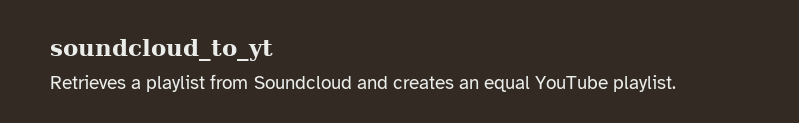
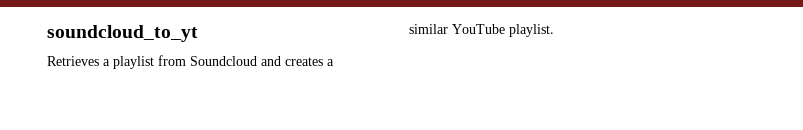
- Retrieves a playlist from Soundcloud and creates an equal YouTube playlist.
+ Retrieves a playlist from Soundcloud and creates a similar YouTube playlist.

